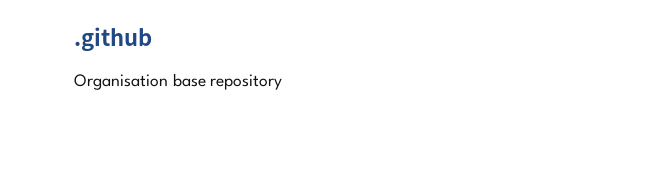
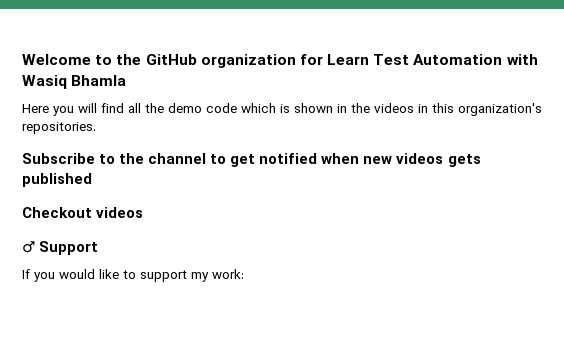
- .github
- Organisation base repository
+ Welcome to the GitHub organization for Learn Test Automation with Wasiq Bhamla
+ Here you will find all the demo code which is shown in the videos in this organization's repositories.
+ Subscribe to the channel to get notified when new videos gets published
+ Checkout videos
+ ♂ Support
+ If you would like to support my work:

